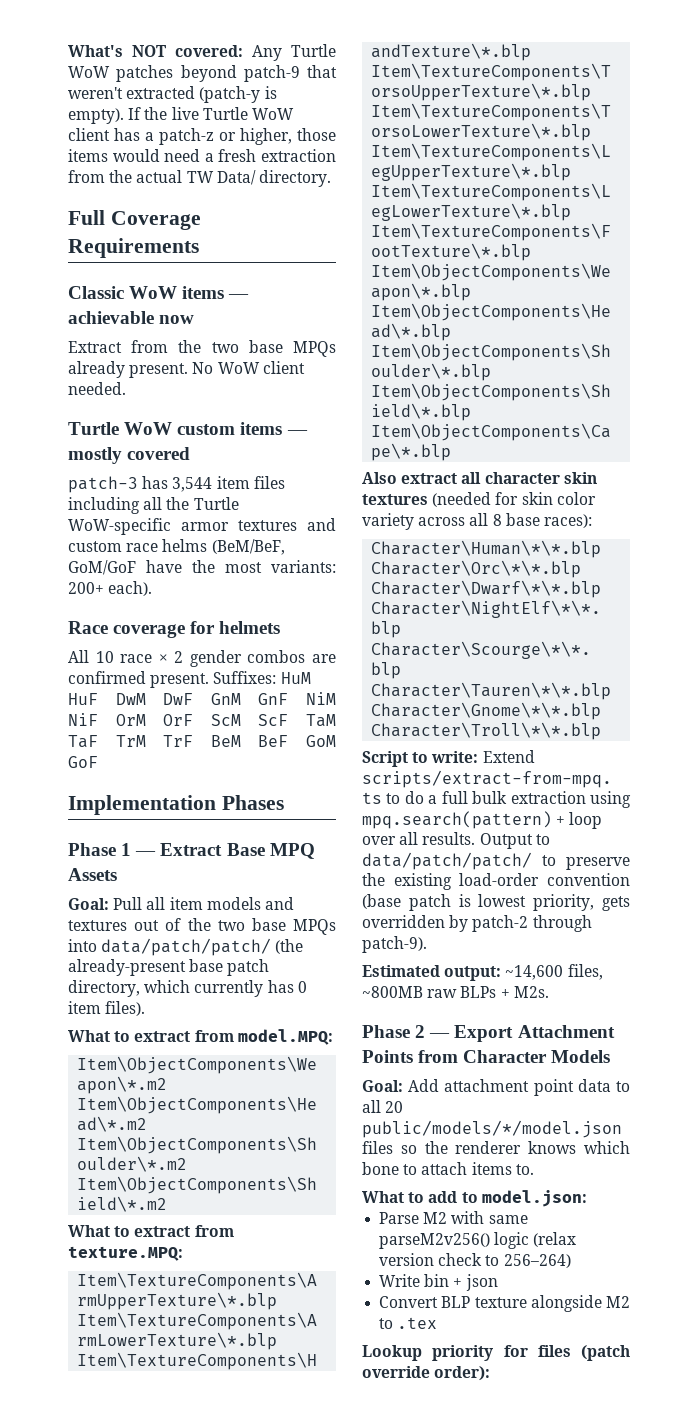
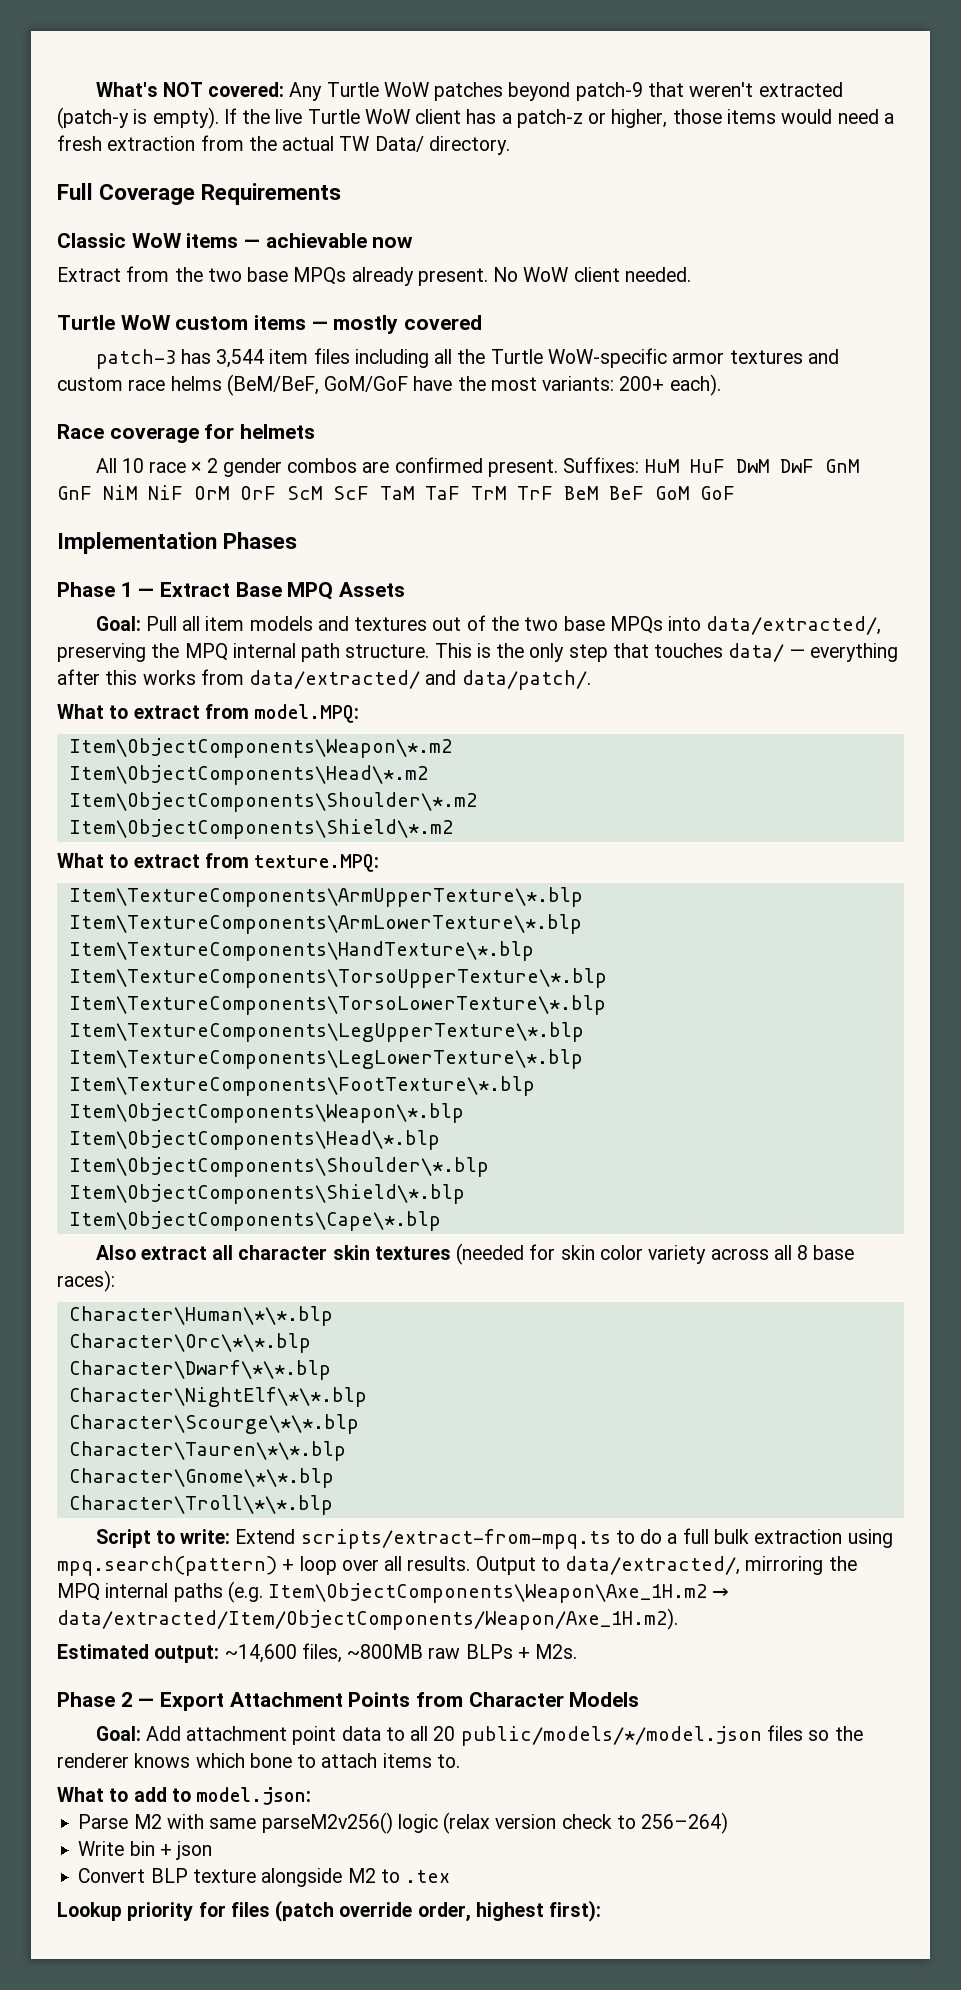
- Goal: Pull all item models and textures out of the two base MPQs into data/patch/patch/ (the already-present base patch directory, which currently has 0 item files).
+ Goal: Pull all item models and textures out of the two base MPQs into data/extracted/, preserving the MPQ internal path structure. This is the only step that touches data/ — everything after this works from data/extracted/ and data/patch/.
- Output to data/patch/patch/ to preserve the existing load-order convention (base patch is lowest priority, gets overridden by patch-2 through patch-9).
+ Output to data/extracted/, mirroring the MPQ internal paths (e.g. Item\ObjectComponents\Weapon\Axe_1H.m2 → data/extracted/Item/ObjectComponents/Weapon/Axe_1H.m2).
- Lookup priority for files (patch override order):
+ Lookup priority for files (patch override order, highest first):

